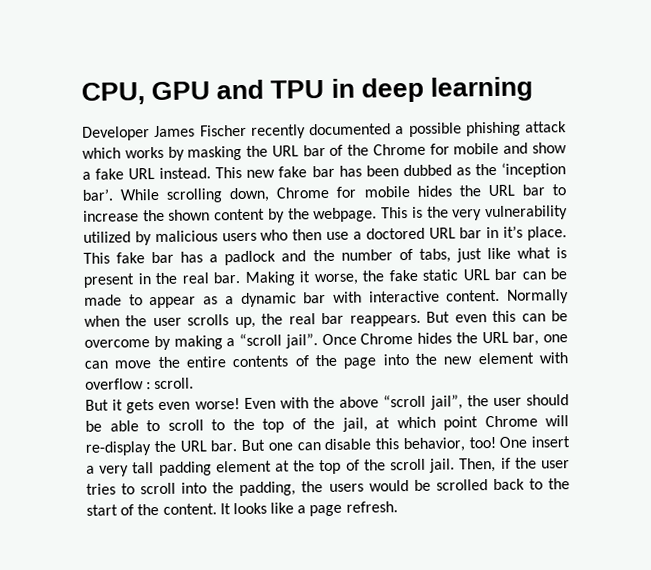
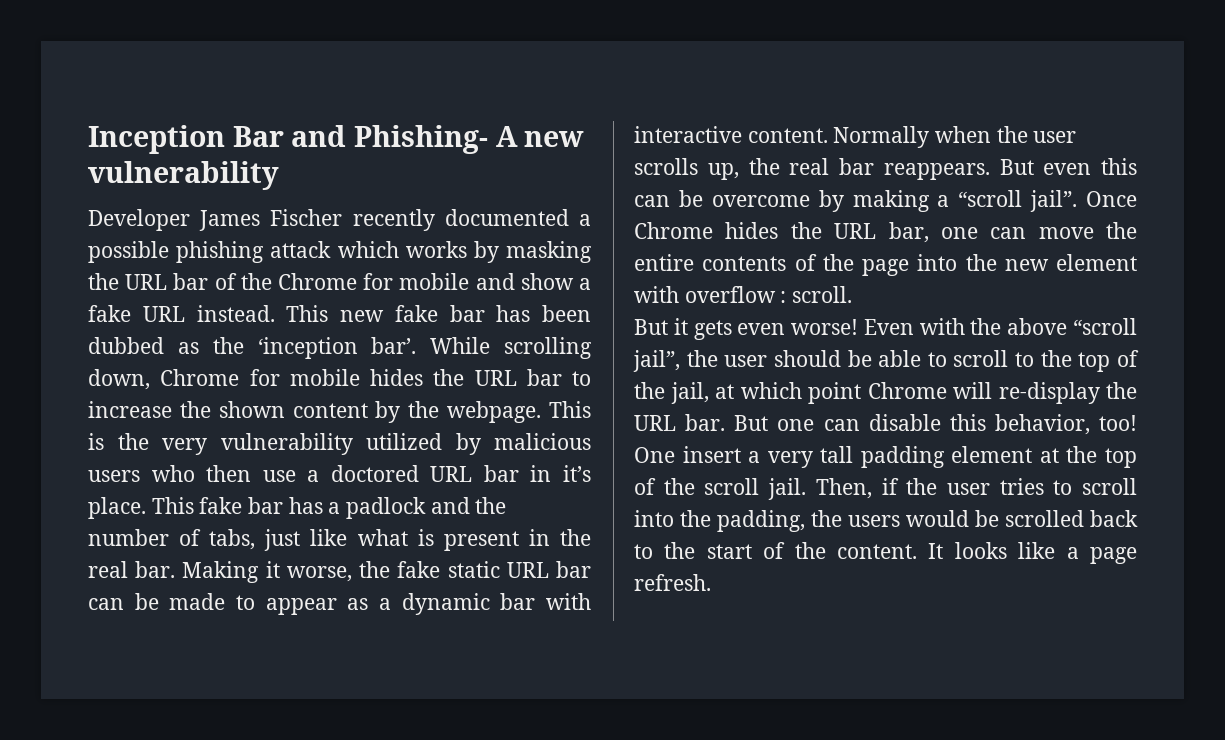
- CPU, GPU and TPU in deep learning
+ Inception Bar and Phishing- A new vulnerability

